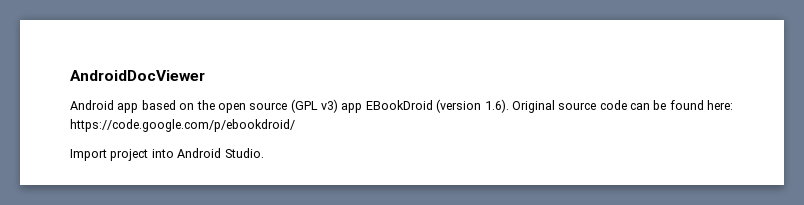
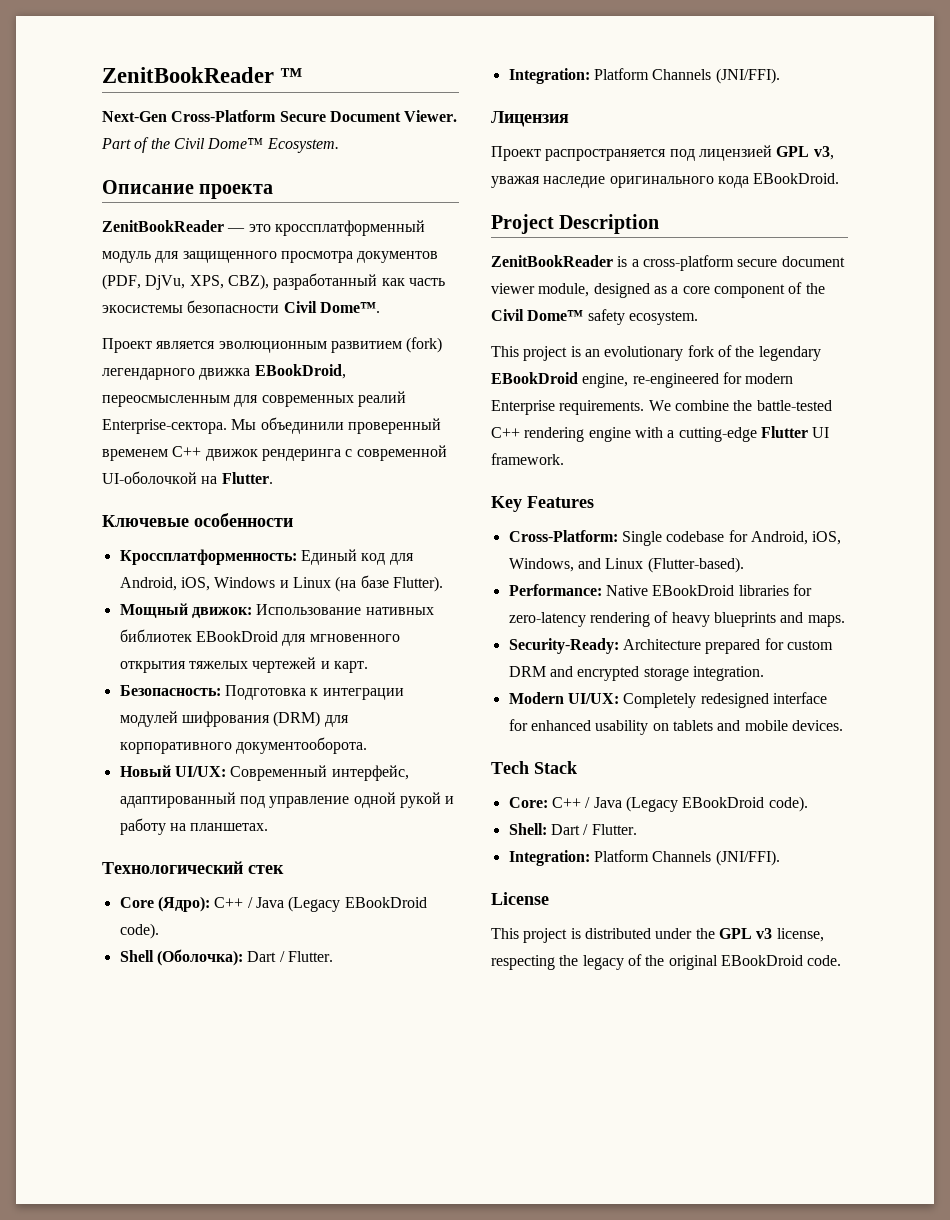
- AndroidDocViewer
- Android app based on the open source (GPL v3) app EBookDroid (version 1.6). Original source code can be found here: https://code.google.com/p/ebookdroid/
- Import project into Android Studio.
+ ZenitBookReader ™
+ Next-Gen Cross-Platform Secure Document Viewer. Part of the Civil Dome™ Ecosystem.
+ Описание проекта
+ ZenitBookReader — это кроссплатформенный модуль для защищенного просмотра документов (PDF, DjVu, XPS, CBZ), разработанный как часть экосистемы безопасности Civil Dome™.
+ Проект является эволюционным развитием (fork) легендарного движка EBookDroid, переосмысленным для современных реалий Enterprise-сектора. Мы объединили проверенный временем C++ движок рендеринга с современной UI-оболочкой на Flutter.
+ Ключевые особенности
+ Кроссплатформенность: Единый код для Android, iOS, Windows и Linux (на базе Flutter).
+ Мощный движок: Использование нативных библиотек EBookDroid для мгновенного открытия тяжелых чертежей и карт.
+ Безопасность: Подготовка к интеграции модулей шифрования (DRM) для корпоративного документооборота.
+ Новый UI/UX: Современный интерфейс, адаптированный под управление одной рукой и работу на планшетах.
+ Технологический стек
+ Core (Ядро): C++ / Java (Legacy EBookDroid code).
+ Shell (Оболочка): Dart / Flutter.
+ Integration: Platform Channels (JNI/FFI).
+ Лицензия
+ Проект распространяется под лицензией GPL v3, уважая наследие оригинального кода EBookDroid.
+ Project Description
+ ZenitBookReader is a cross-platform secure document viewer module, designed as a core component of the Civil Dome™ safety ecosystem.
+ This project is an evolutionary fork of the legendary EBookDroid engine, re-engineered for modern Enterprise requirements. We combine the battle-tested C++ rendering engine with a cutting-edge Flutter UI framework.
+ Key Features
+ Cross-Platform: Single codebase for Android, iOS, Windows, and Linux (Flutter-based).
+ Performance: Native EBookDroid libraries for zero-latency rendering of heavy blueprints and maps.
+ Security-Ready: Architecture prepared for custom DRM and encrypted storage integration.
+ Modern UI/UX: Completely redesigned interface for enhanced usability on tablets and mobile devices.
+ Tech Stack
+ Core: C++ / Java (Legacy EBookDroid code).
+ Shell: Dart / Flutter.
+ Integration: Platform Channels (JNI/FFI).
+ License
+ This project is distributed under the GPL v3 license, respecting the legacy of the original EBookDroid code.

